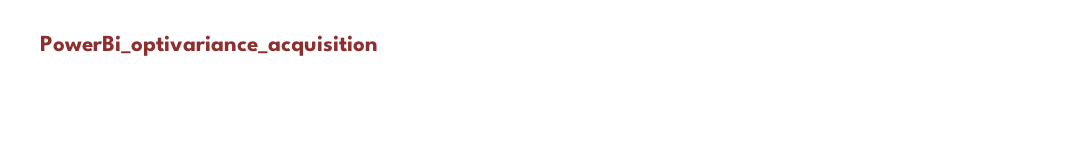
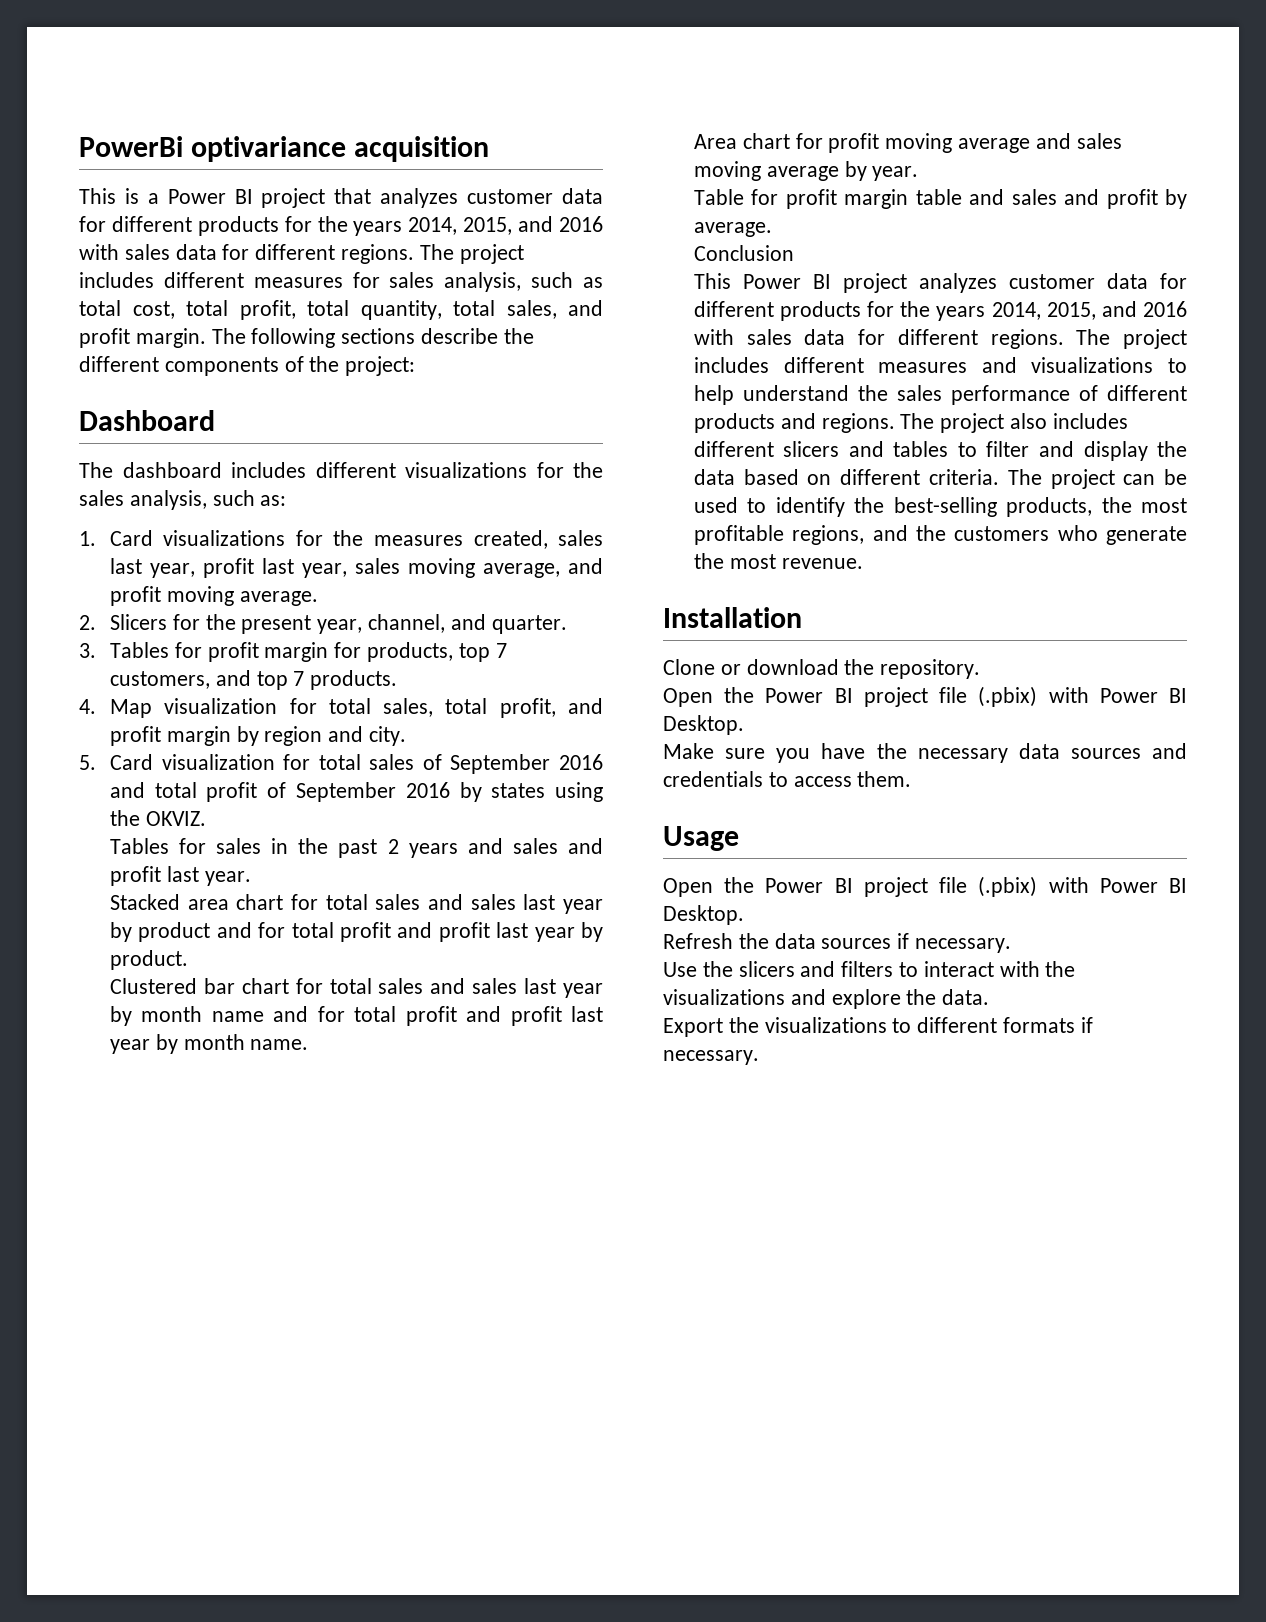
- PowerBi_optivariance_acquisition
+ PowerBi optivariance acquisition
+ This is a Power BI project that analyzes customer data for different products for the years 2014, 2015, and 2016 with sales data for different regions. The project includes different measures for sales analysis, such as total cost, total profit, total quantity, total sales, and profit margin. The following sections describe the different components of the project:
+ Dashboard
+ The dashboard includes different visualizations for the sales analysis, such as:
+ 1. Card visualizations for the measures created, sales last year, profit last year, sales moving average, and profit moving average.
+ 2. Slicers for the present year, channel, and quarter.
+ 3. Tables for profit margin for products, top 7 customers, and top 7 products.
+ 4. Map visualization for total sales, total profit, and profit margin by region and city.
+ 5. Card visualization for total sales of September 2016 and total profit of September 2016 by states using the OKVIZ.
+ Tables for sales in the past 2 years and sales and profit last year.
+ Stacked area chart for total sales and sales last year by product and for total profit and profit last year by product.
+ Clustered bar chart for total sales and sales last year by month name and for total profit and profit last year by month name.
+ Area chart for profit moving average and sales moving average by year.
+ Table for profit margin table and sales and profit by average.
+ Conclusion
+ This Power BI project analyzes customer data for different products for the years 2014, 2015, and 2016 with sales data for different regions. The project includes different measures and visualizations to help understand the sales performance of different products and regions. The project also includes different slicers and tables to filter and display the data based on different criteria. The project can be used to identify the best-selling products, the most profitable regions, and the customers who generate the most revenue.
+ Installation
+ Clone or download the repository.
+ Open the Power BI project file (.pbix) with Power BI Desktop.
+ Make sure you have the necessary data sources and credentials to access them.
+ Usage
+ Open the Power BI project file (.pbix) with Power BI Desktop.
+ Refresh the data sources if necessary.
+ Use the slicers and filters to interact with the visualizations and explore the data.
+ Export the visualizations to different formats if necessary.

